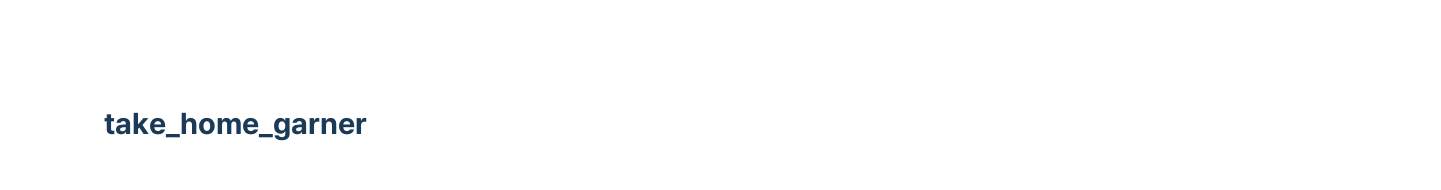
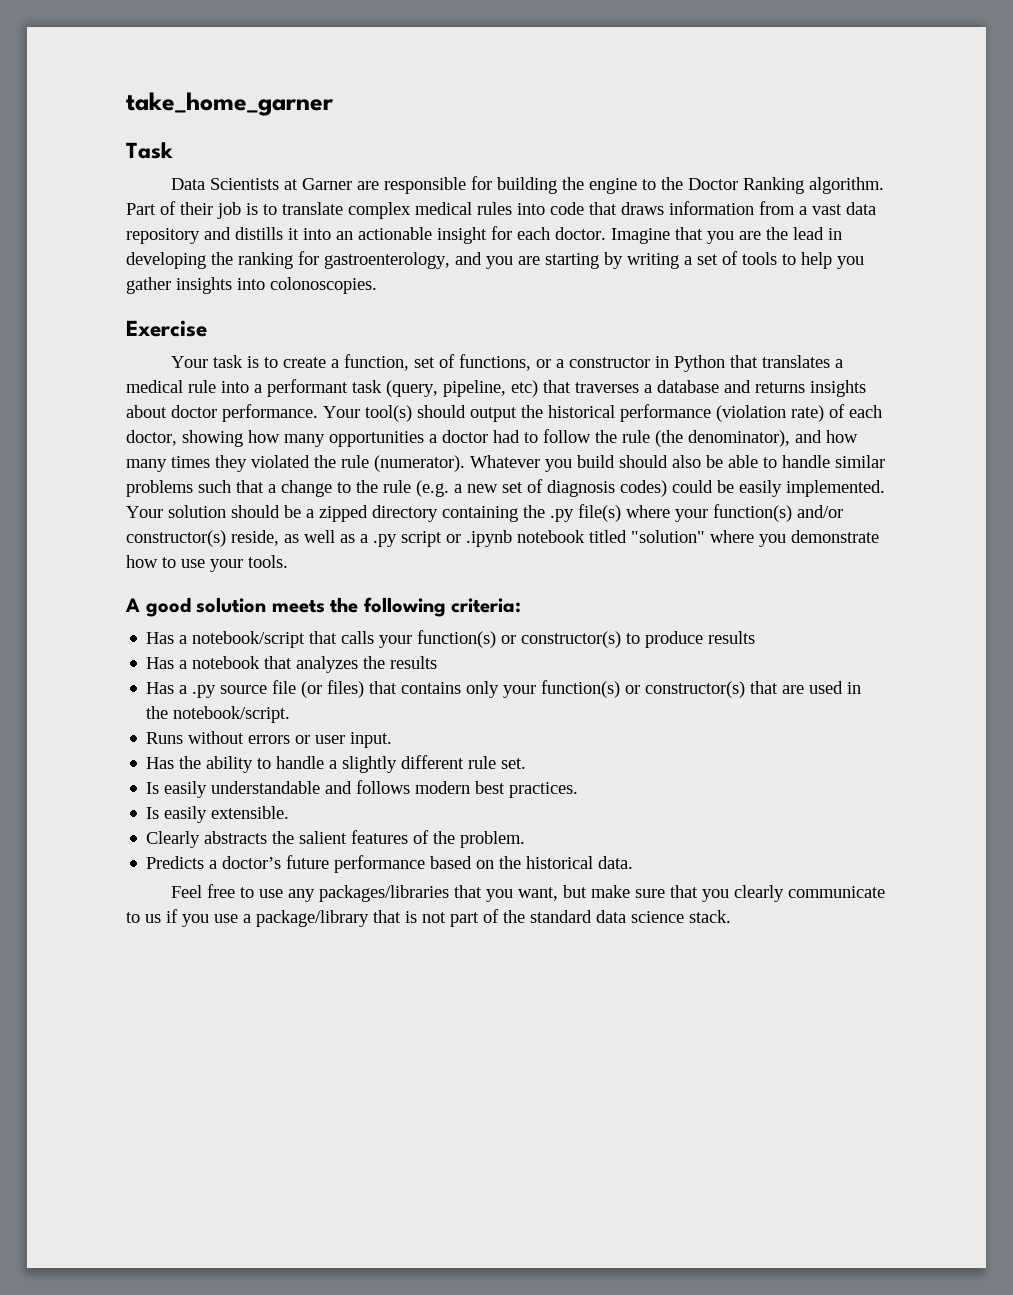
+ Task
+ Data Scientists at Garner are responsible for building the engine to the Doctor Ranking algorithm. Part of their job is to translate complex medical rules into code that draws information from a vast data repository and distills it into an actionable insight for each doctor. Imagine that you are the lead in developing the ranking for gastroenterology, and you are starting by writing a set of tools to help you gather insights into colonoscopies.
+ Exercise
+ Your task is to create a function, set of functions, or a constructor in Python that translates a medical rule into a performant task (query, pipeline, etc) that traverses a database and returns insights about doctor performance. Your tool(s) should output the historical performance (violation rate) of each doctor, showing how many opportunities a doctor had to follow the rule (the denominator), and how many times they violated the rule (numerator). Whatever you build should also be able to handle similar problems such that a change to the rule (e.g. a new set of diagnosis codes) could be easily implemented. Your solution should be a zipped directory containing the .py file(s) where your function(s) and/or constructor(s) reside, as well as a .py script or .ipynb notebook titled "solution" where you demonstrate how to use your tools.
+ A good solution meets the following criteria:
+ Has a notebook/script that calls your function(s) or constructor(s) to produce results
+ Has a notebook that analyzes the results
+ Has a .py source file (or files) that contains only your function(s) or constructor(s) that are used in the notebook/script.
+ Runs without errors or user input.
+ Has the ability to handle a slightly different rule set.
+ Is easily understandable and follows modern best practices.
+ Is easily extensible.
+ Clearly abstracts the salient features of the problem.
+ Predicts a doctor’s future performance based on the historical data.
+ Feel free to use any packages/libraries that you want, but make sure that you clearly communicate to us if you use a package/library that is not part of the standard data science stack.

